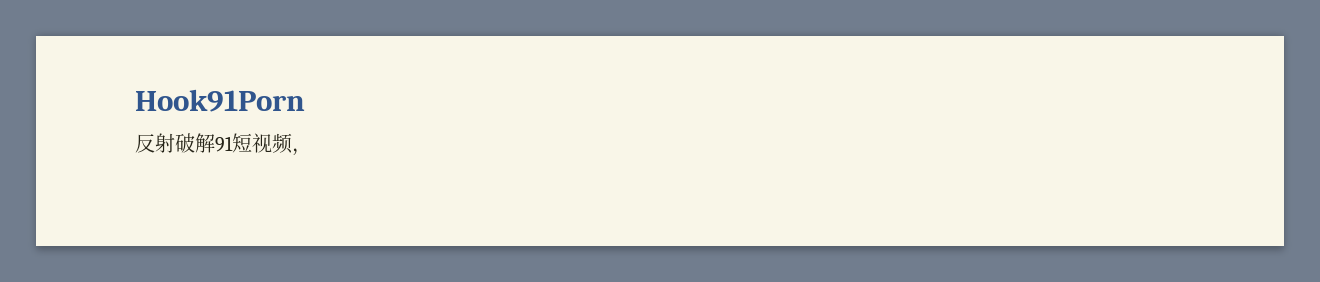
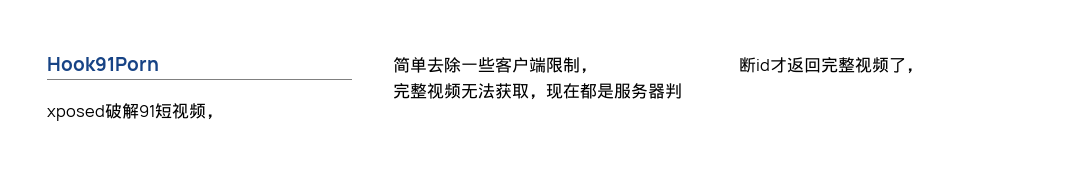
- 反射破解91短视频，
+ xposed破解91短视频，
+ 简单去除一些客户端限制，
+ 完整视频无法获取，现在都是服务器判断id才返回完整视频了，

